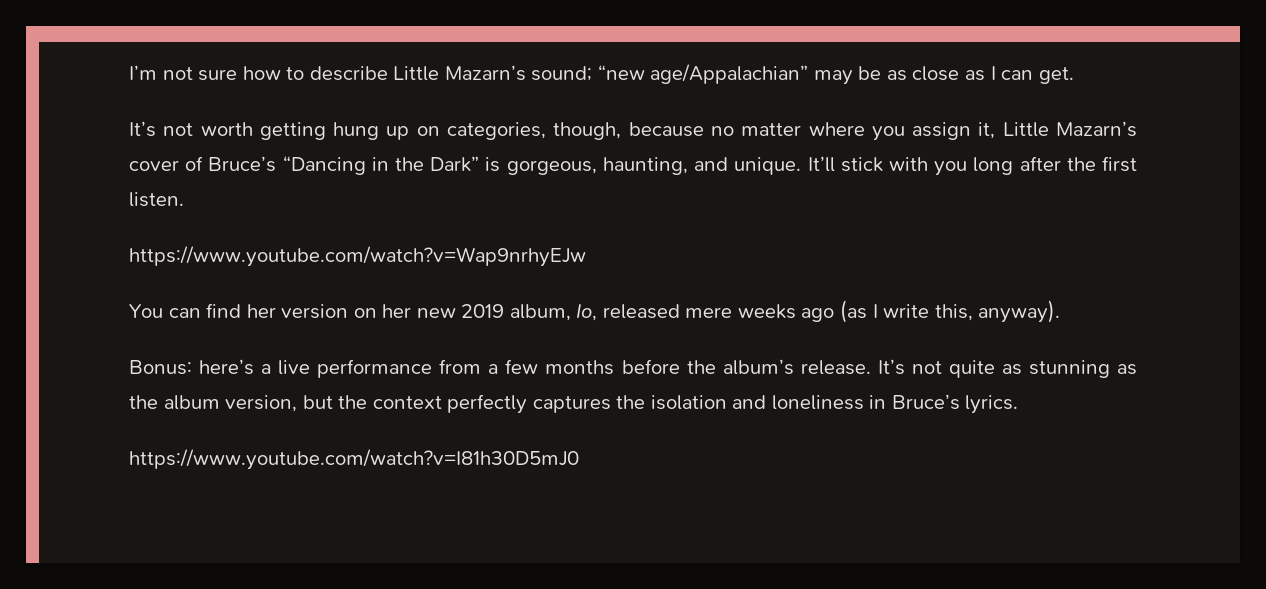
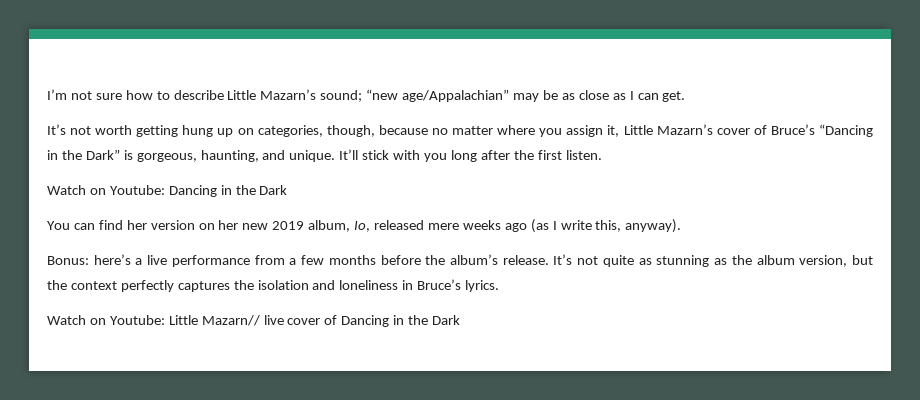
- https://www.youtube.com/watch?v=Wap9nrhyEJw
+ Watch on Youtube: Dancing in the Dark
- https://www.youtube.com/watch?v=I81h30D5mJ0
+ Watch on Youtube: Little Mazarn// live cover of Dancing in the Dark

